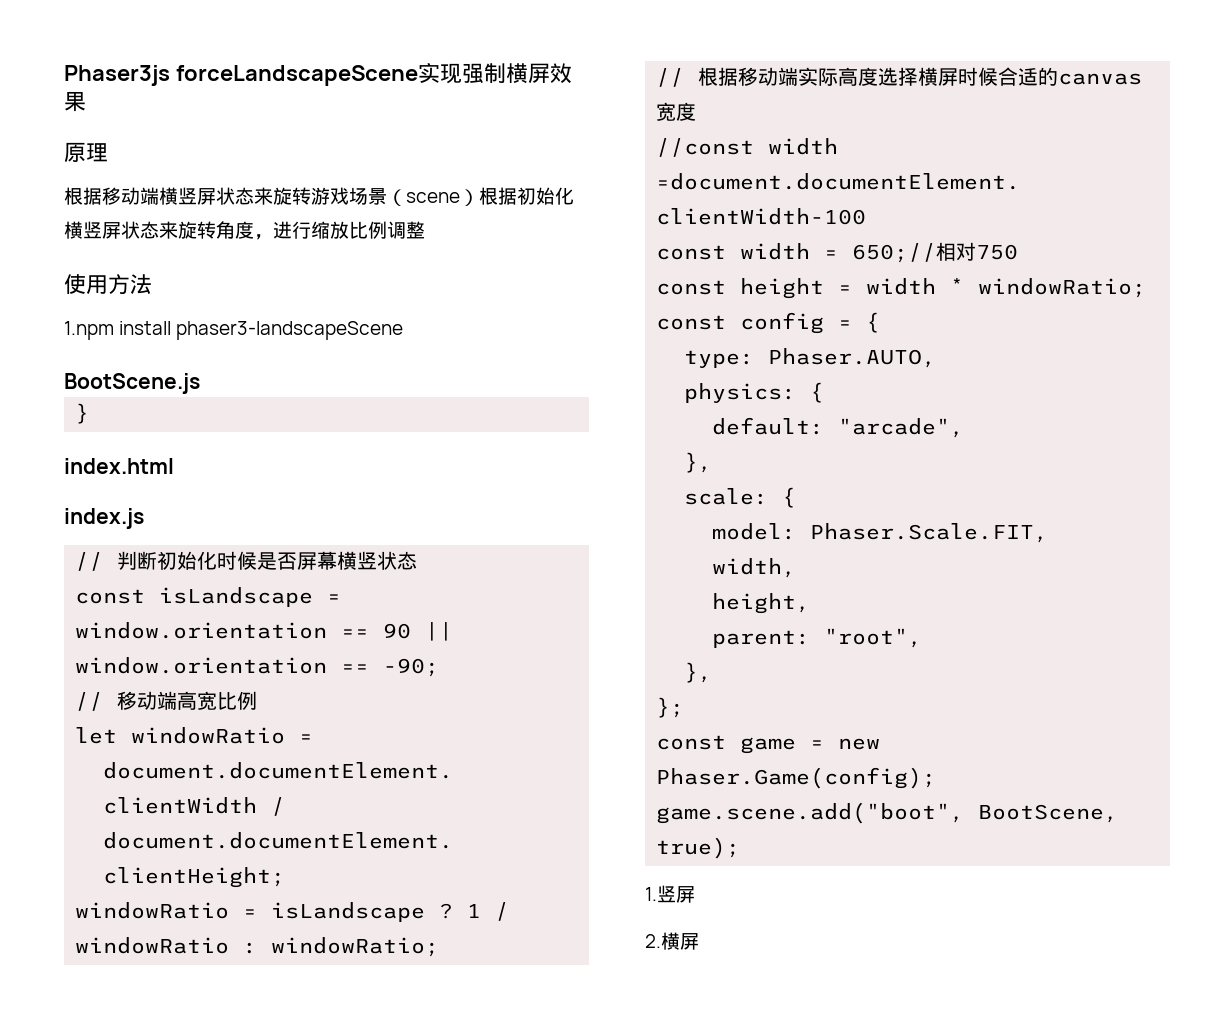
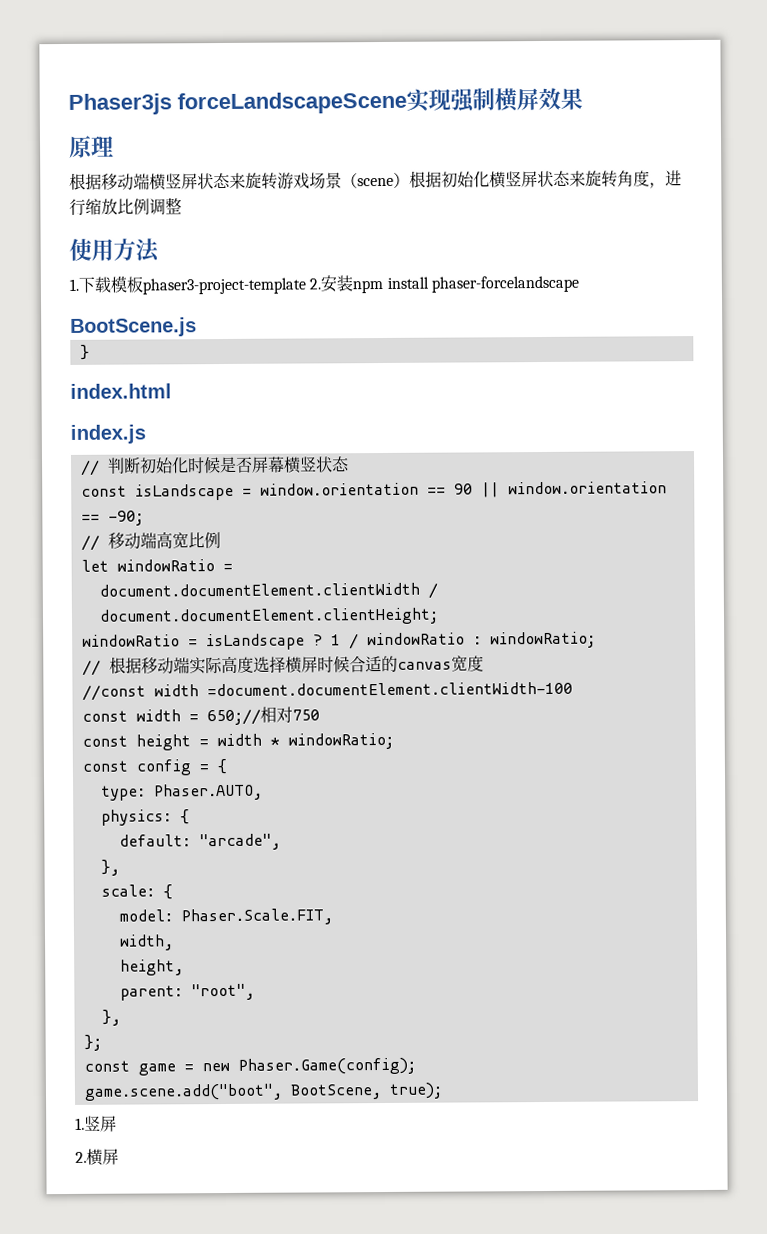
- 1.npm install phaser3-landscapeScene
+ 1.下载模板phaser3-project-template 2.安装npm install phaser-forcelandscape

